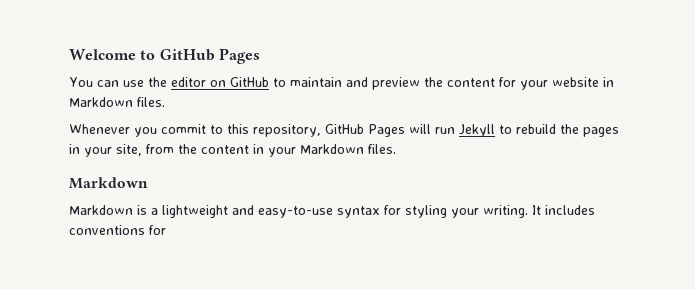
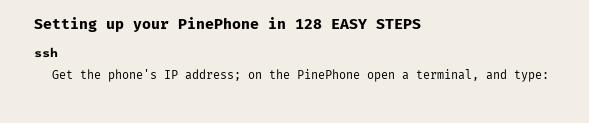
- Welcome to GitHub Pages
- You can use the editor on GitHub to maintain and preview the content for your website in Markdown files.
- Whenever you commit to this repository, GitHub Pages will run Jekyll to rebuild the pages in your site, from the content in your Markdown files.
- Markdown
- Markdown is a lightweight and easy-to-use syntax for styling your writing. It includes conventions for
+ Setting up your PinePhone in 128 EASY STEPS
+ ssh
+ Get the phone's IP address; on the PinePhone open a terminal, and type:

